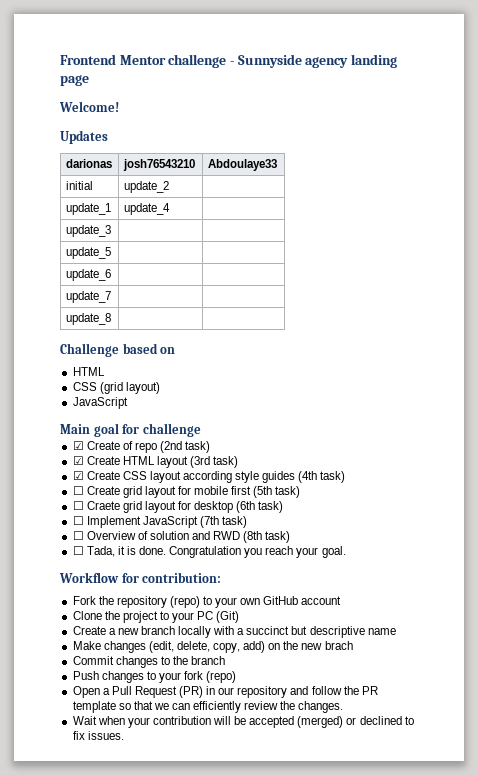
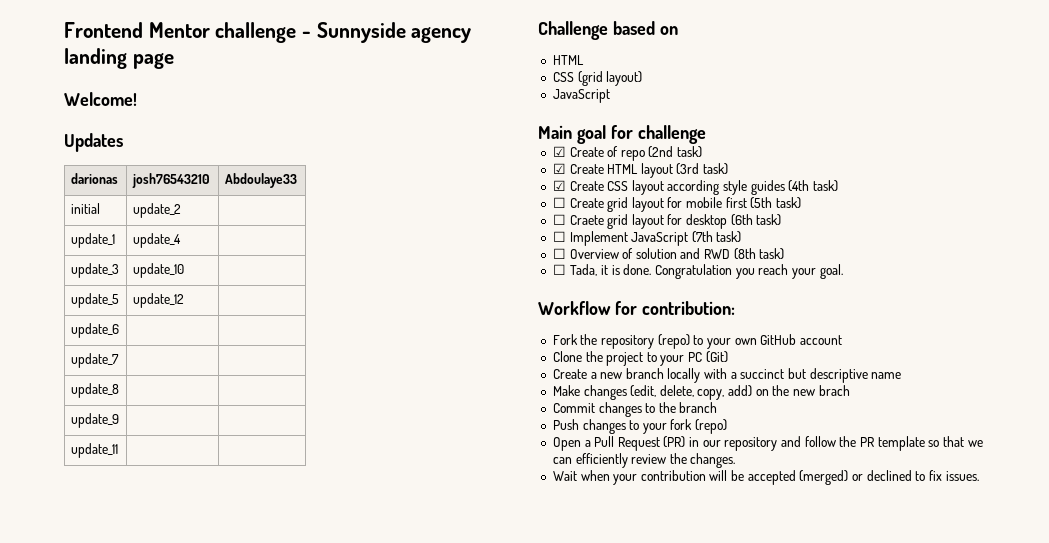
- update_3 | |
+ update_3 | update_10 |
- update_5 | |
+ update_5 | update_12 |
+ update_9 | |
+ update_11 | |

